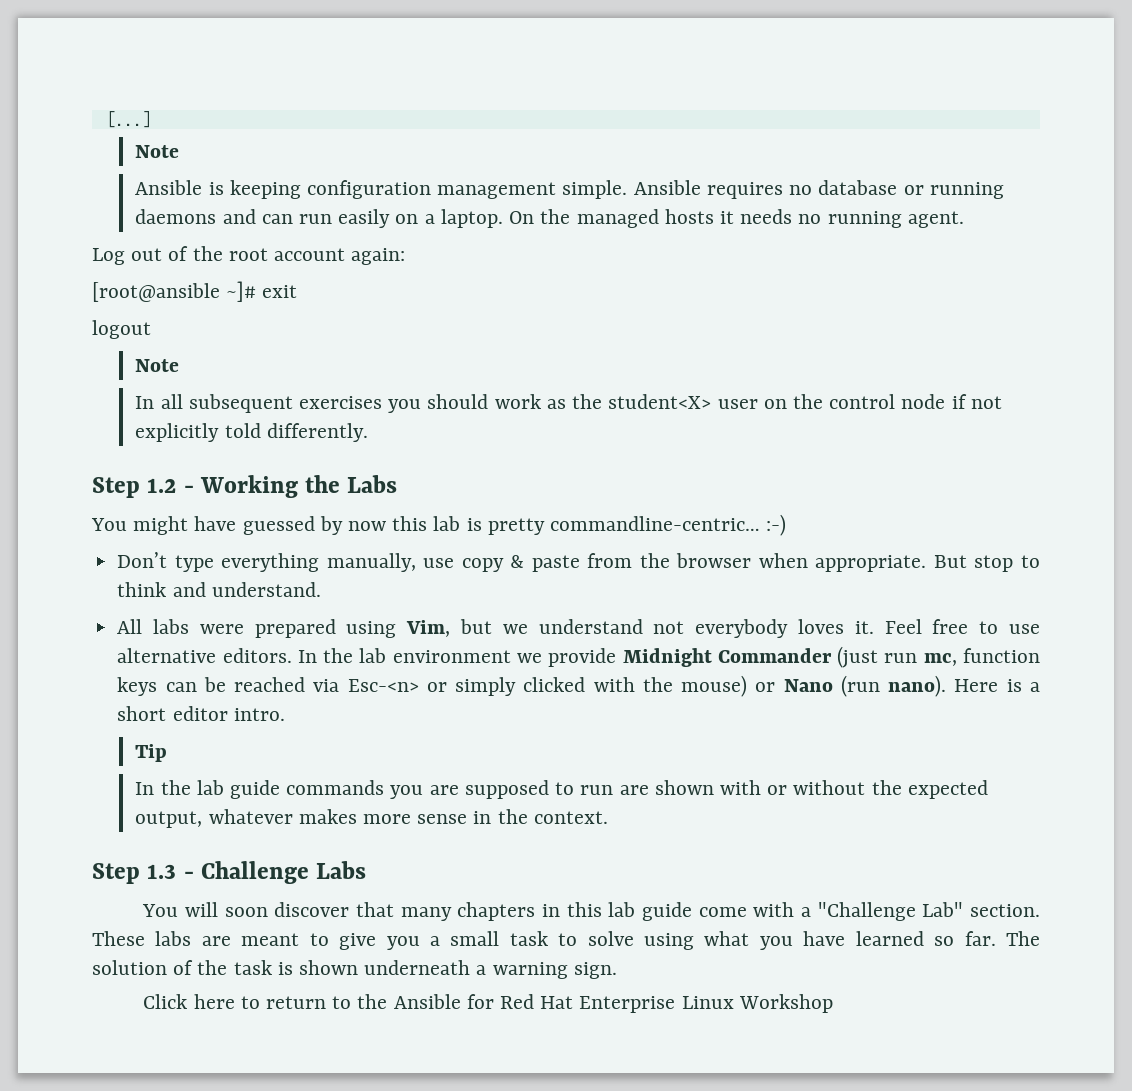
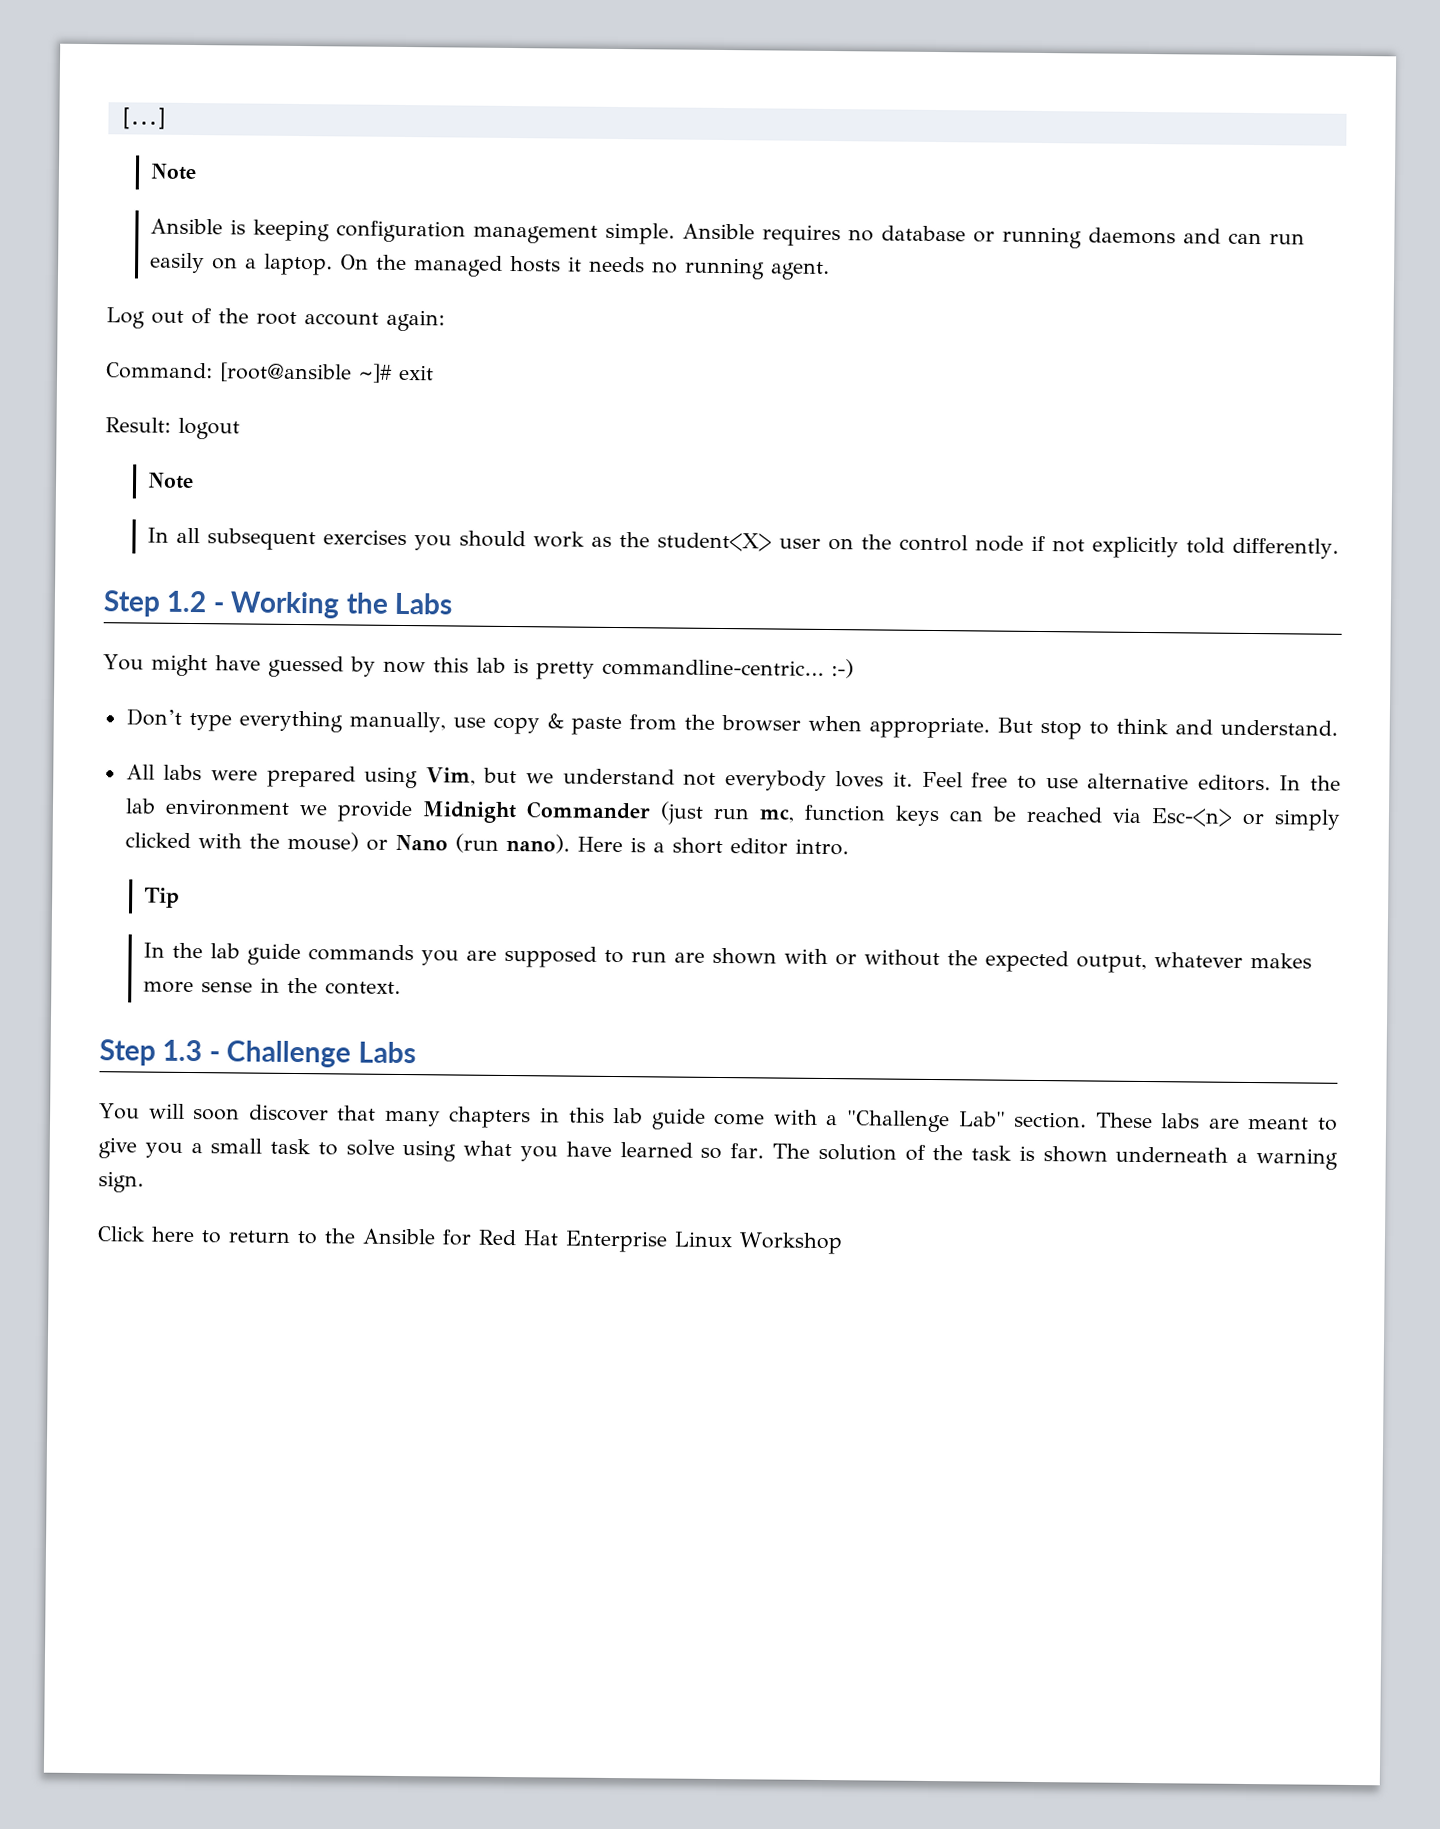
- [root@ansible ~]# exit
+ Command: [root@ansible ~]# exit
- logout
+ Result: logout

